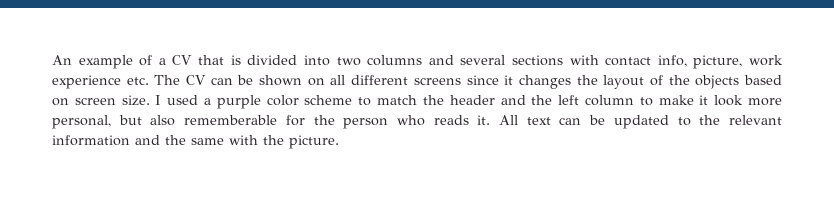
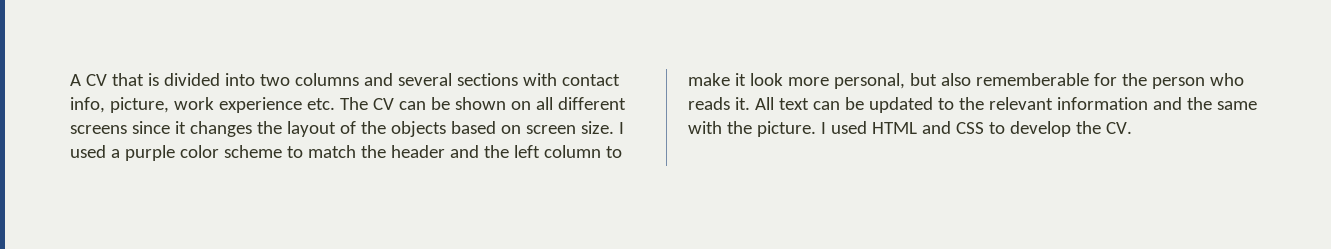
- An example of a CV that is divided into two columns and several sections with contact info, picture, work experience etc. The CV can be shown on all different screens since it changes the layout of the objects based on screen size.
+ A CV that is divided into two columns and several sections with contact info, picture, work experience etc. The CV can be shown on all different screens since it changes the layout of the objects based on screen size.
+ I used HTML and CSS to develop the CV.

